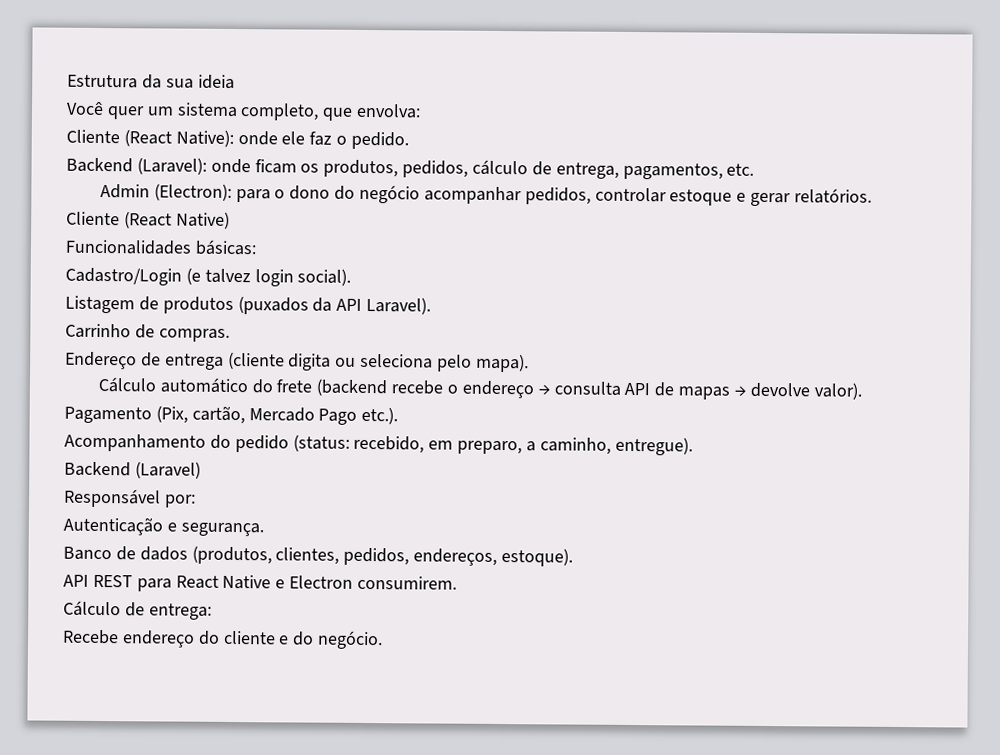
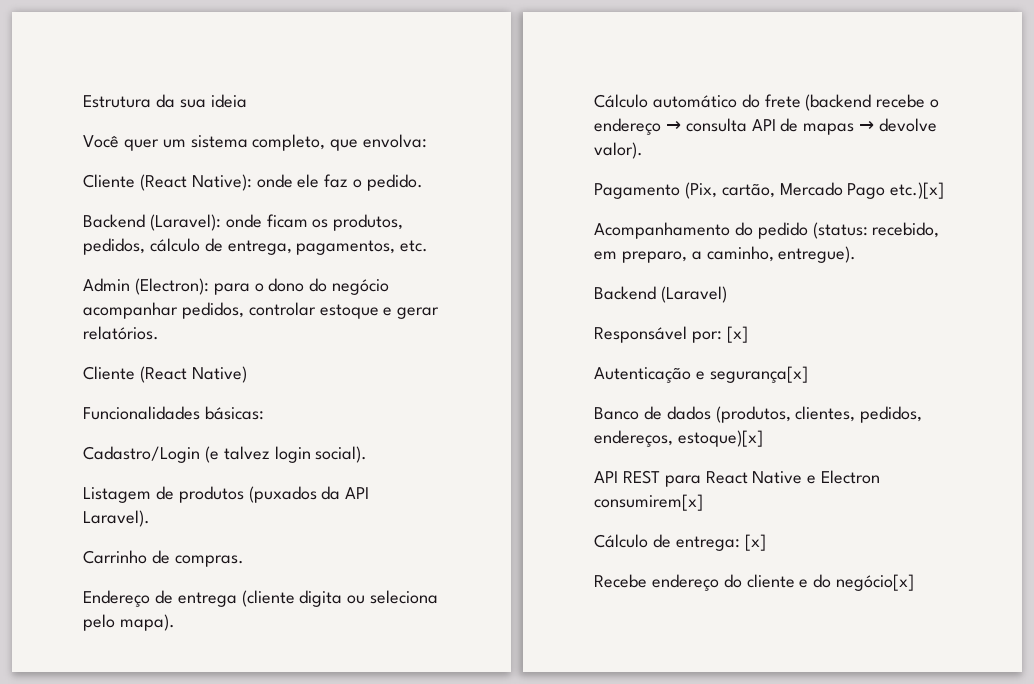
- Pagamento (Pix, cartão, Mercado Pago etc.).
+ Pagamento (Pix, cartão, Mercado Pago etc.)[x]
- Responsável por:
+ Responsável por: [x]
- Autenticação e segurança.
+ Autenticação e segurança[x]
- Banco de dados (produtos, clientes, pedidos, endereços, estoque).
+ Banco de dados (produtos, clientes, pedidos, endereços, estoque)[x]
- API REST para React Native e Electron consumirem.
+ API REST para React Native e Electron consumirem[x]
- Cálculo de entrega:
+ Cálculo de entrega: [x]
- Recebe endereço do cliente e do negócio.
+ Recebe endereço do cliente e do negócio[x]

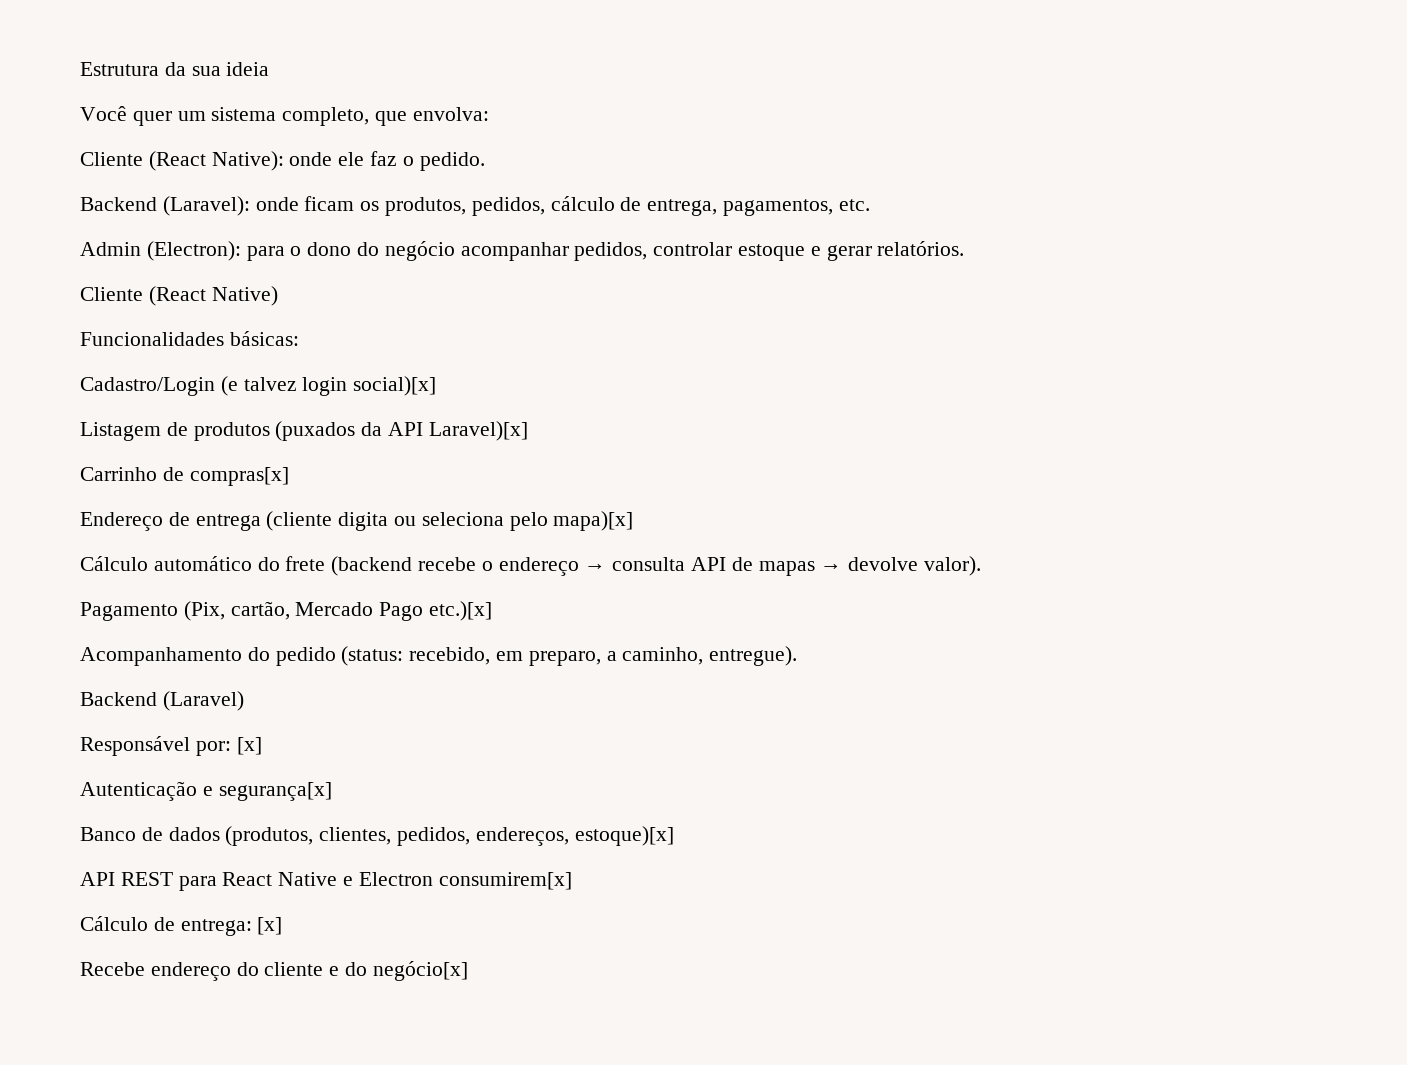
- Cadastro/Login (e talvez login social).
+ Cadastro/Login (e talvez login social)[x]
- Listagem de produtos (puxados da API Laravel).
+ Listagem de produtos (puxados da API Laravel)[x]
- Carrinho de compras.
+ Carrinho de compras[x]
- Endereço de entrega (cliente digita ou seleciona pelo mapa).
+ Endereço de entrega (cliente digita ou seleciona pelo mapa)[x]

